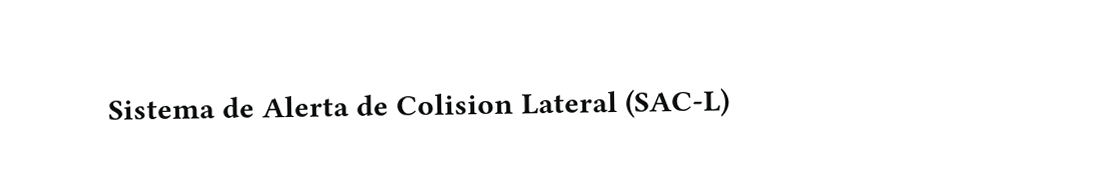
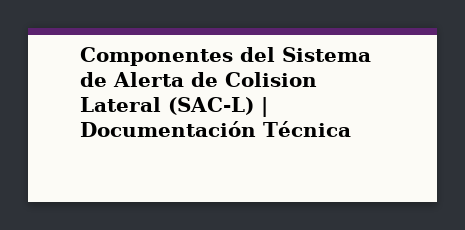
- Sistema de Alerta de Colision Lateral (SAC-L)
+ Componentes del Sistema de Alerta de Colision Lateral (SAC-L) | Documentación Técnica

